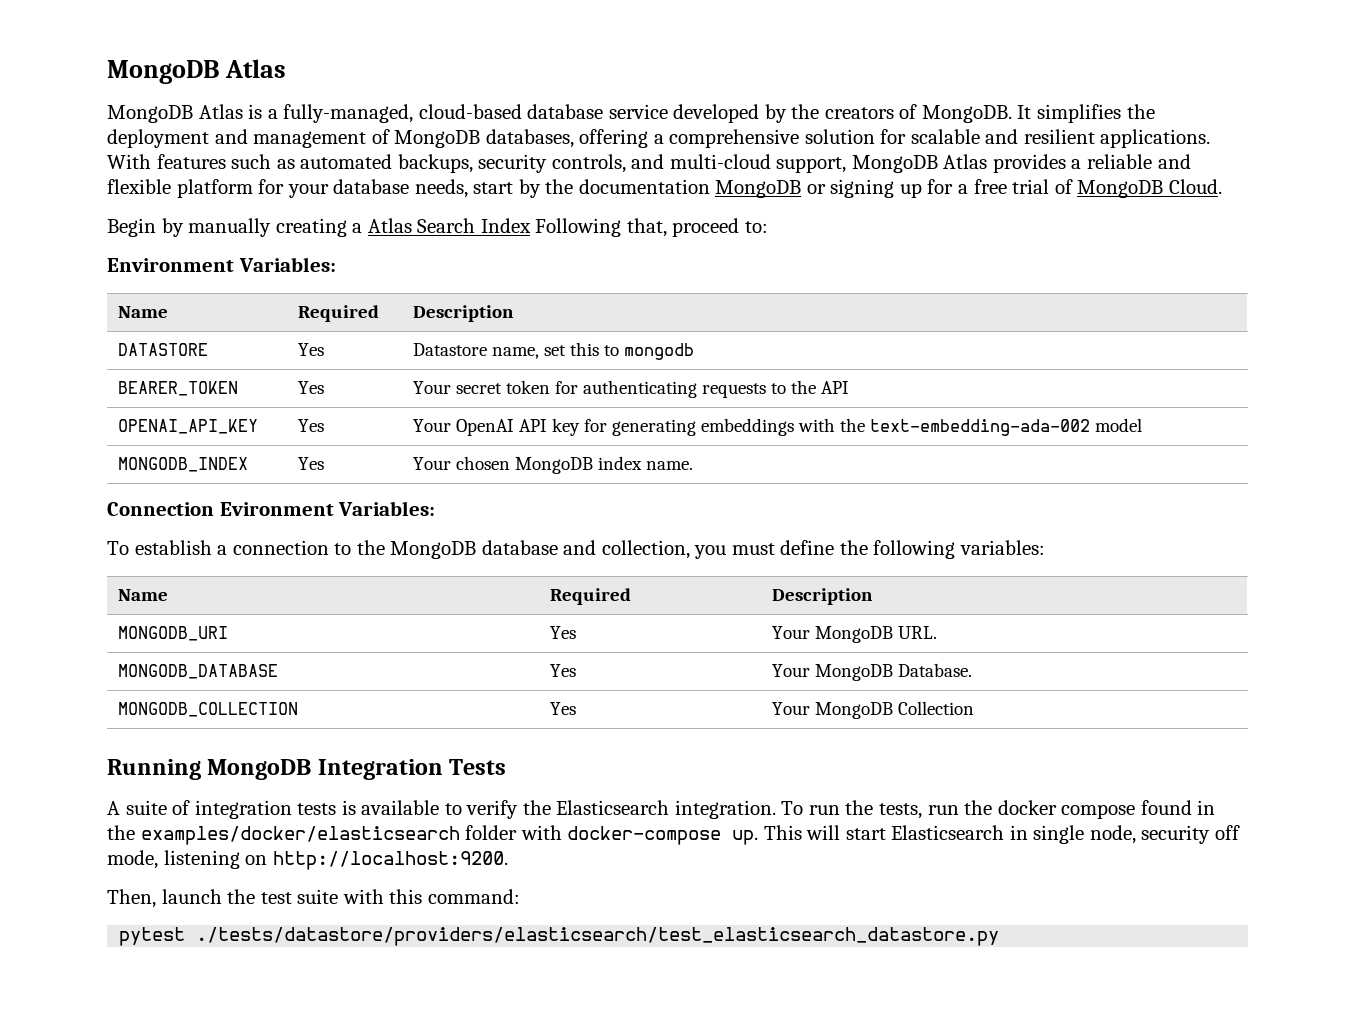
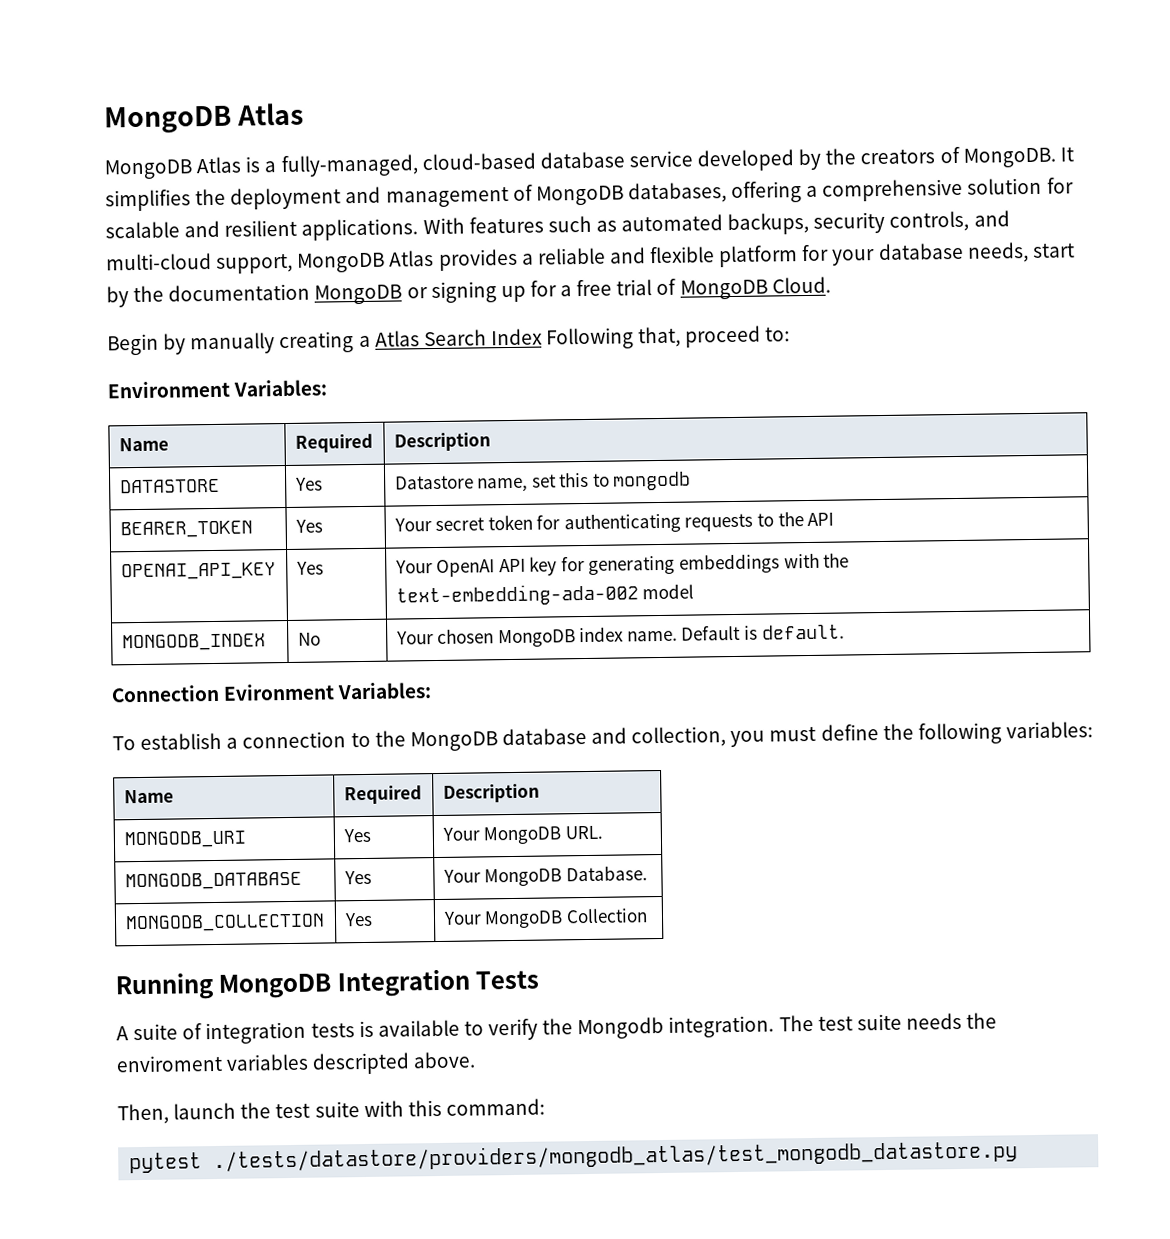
- MONGODB_INDEX | Yes | Your chosen MongoDB index name.
+ MONGODB_INDEX | No | Your chosen MongoDB index name. Default is default.
- A suite of integration tests is available to verify the Elasticsearch integration. To run the tests, run the docker compose found in the examples/docker/elasticsearch folder with docker-compose up. This will start Elasticsearch in single node, security off mode, listening on http://localhost:9200.
+ A suite of integration tests is available to verify the Mongodb integration. The test suite needs the enviroment variables descripted above.
- pytest ./tests/datastore/providers/elasticsearch/test_elasticsearch_datastore.py
+ pytest ./tests/datastore/providers/mongodb_atlas/test_mongodb_datastore.py

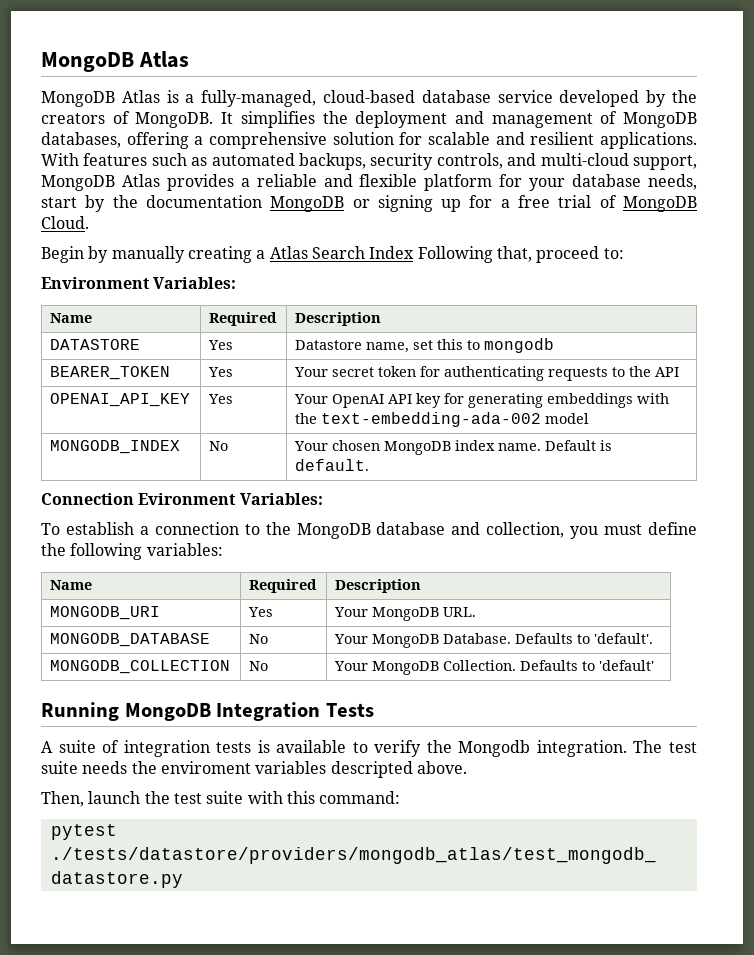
- MONGODB_DATABASE | Yes | Your MongoDB Database.
+ MONGODB_DATABASE | No | Your MongoDB Database. Defaults to 'default'.
- MONGODB_COLLECTION | Yes | Your MongoDB Collection
+ MONGODB_COLLECTION | No | Your MongoDB Collection. Defaults to 'default'

